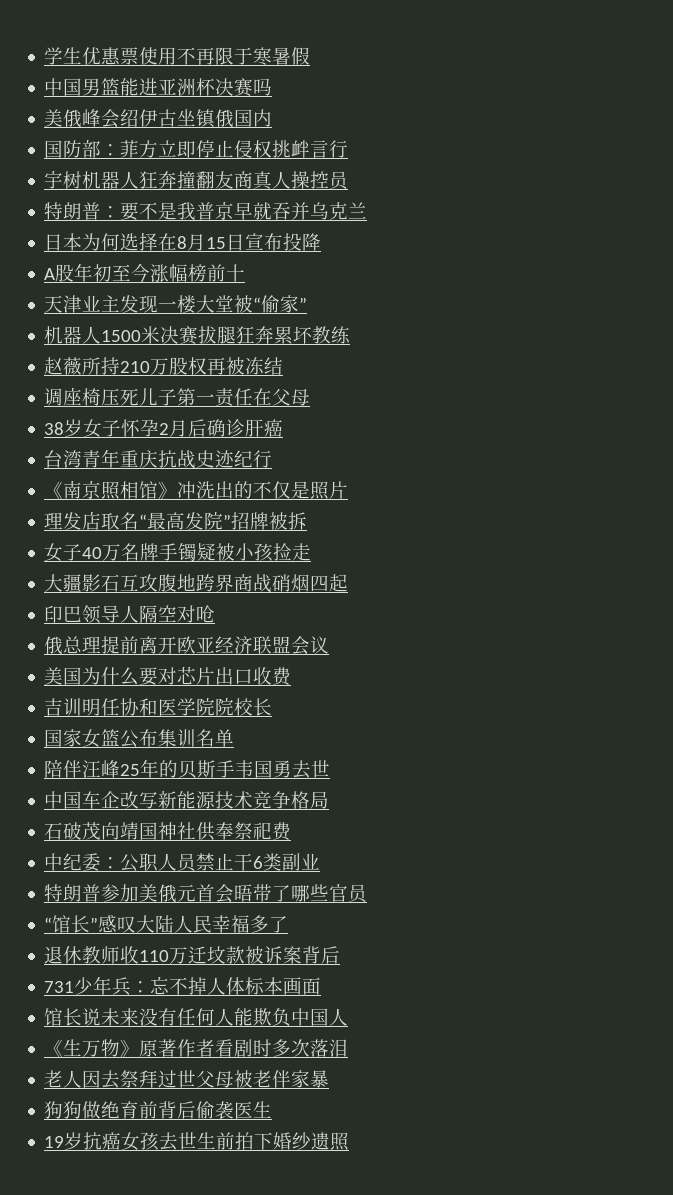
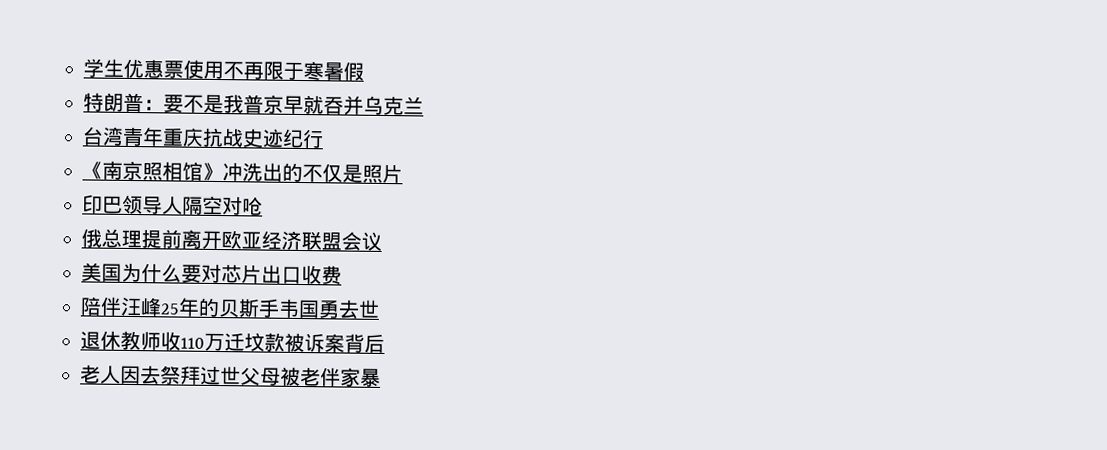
- 中国男篮能进亚洲杯决赛吗
- 美俄峰会绍伊古坐镇俄国内
- 国防部：菲方立即停止侵权挑衅言行
- 宇树机器人狂奔撞翻友商真人操控员
- 日本为何选择在8月15日宣布投降
- A股年初至今涨幅榜前十
- 天津业主发现一楼大堂被“偷家”
- 机器人1500米决赛拔腿狂奔累坏教练
- 赵薇所持210万股权再被冻结
- 调座椅压死儿子第一责任在父母
- 38岁女子怀孕2月后确诊肝癌
- 理发店取名“最高发院”招牌被拆
- 女子40万名牌手镯疑被小孩捡走
- 大疆影石互攻腹地跨界商战硝烟四起
- 吉训明任协和医学院院校长
- 国家女篮公布集训名单
- 中国车企改写新能源技术竞争格局
- 石破茂向靖国神社供奉祭祀费
- 中纪委：公职人员禁止干6类副业
- 特朗普参加美俄元首会晤带了哪些官员
- “馆长”感叹大陆人民幸福多了
- 731少年兵：忘不掉人体标本画面
- 馆长说未来没有任何人能欺负中国人
- 《生万物》原著作者看剧时多次落泪
- 狗狗做绝育前背后偷袭医生
- 19岁抗癌女孩去世生前拍下婚纱遗照

